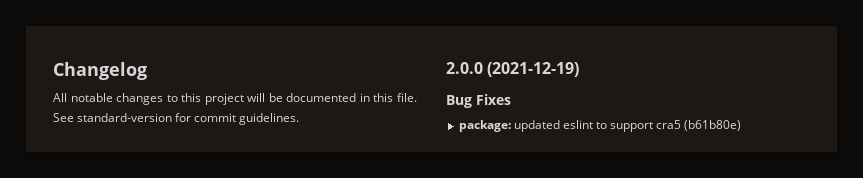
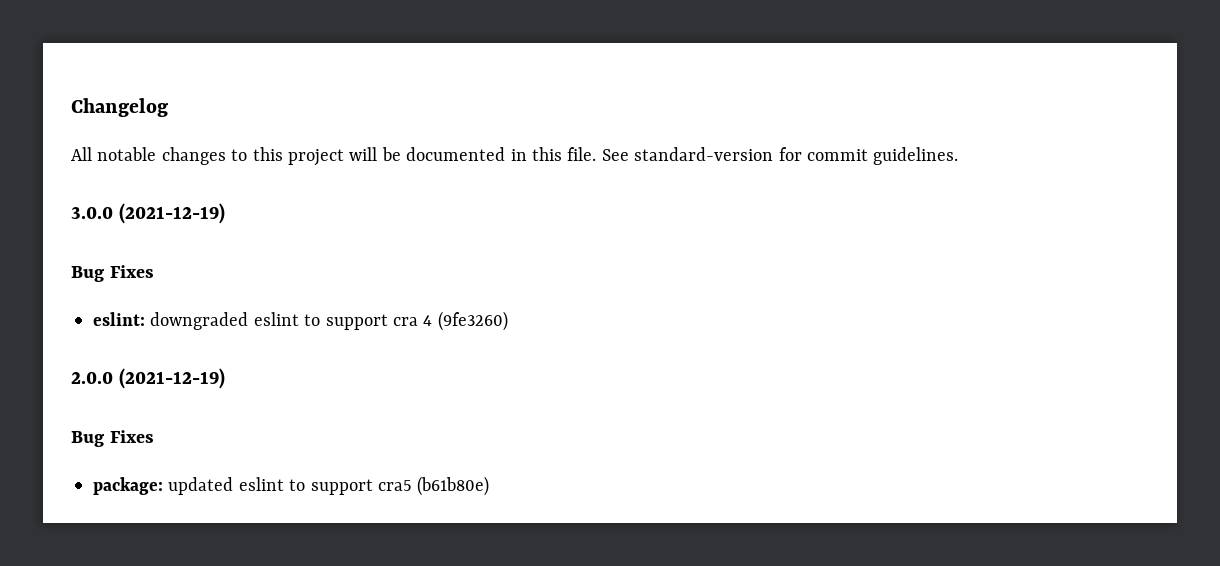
+ 3.0.0 (2021-12-19)
+ Bug Fixes
+ eslint: downgraded eslint to support cra 4 (9fe3260)

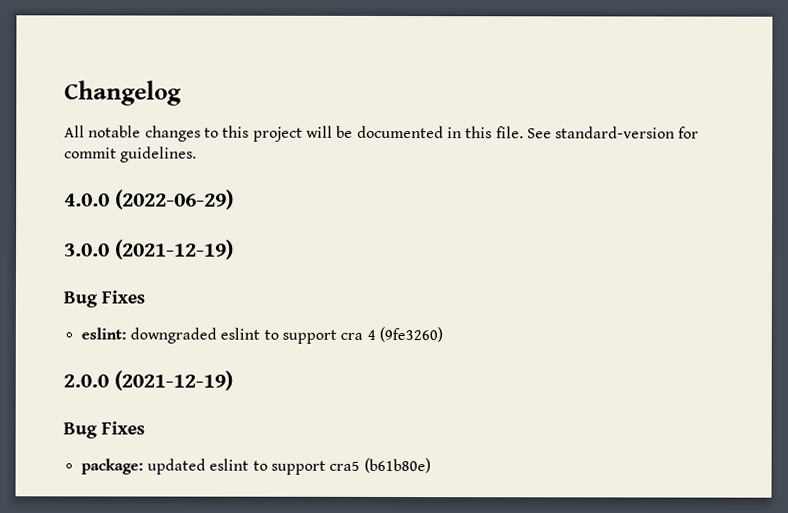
+ 4.0.0 (2022-06-29)

